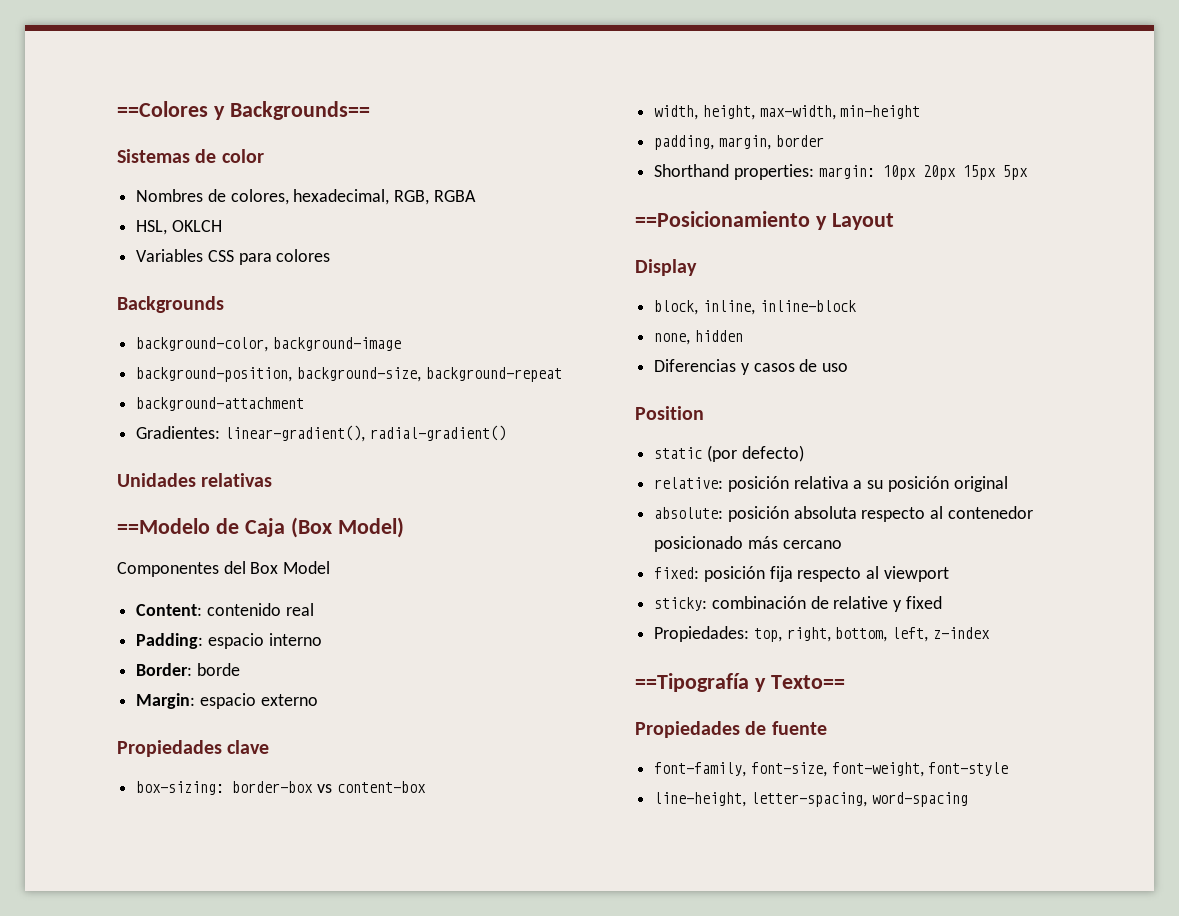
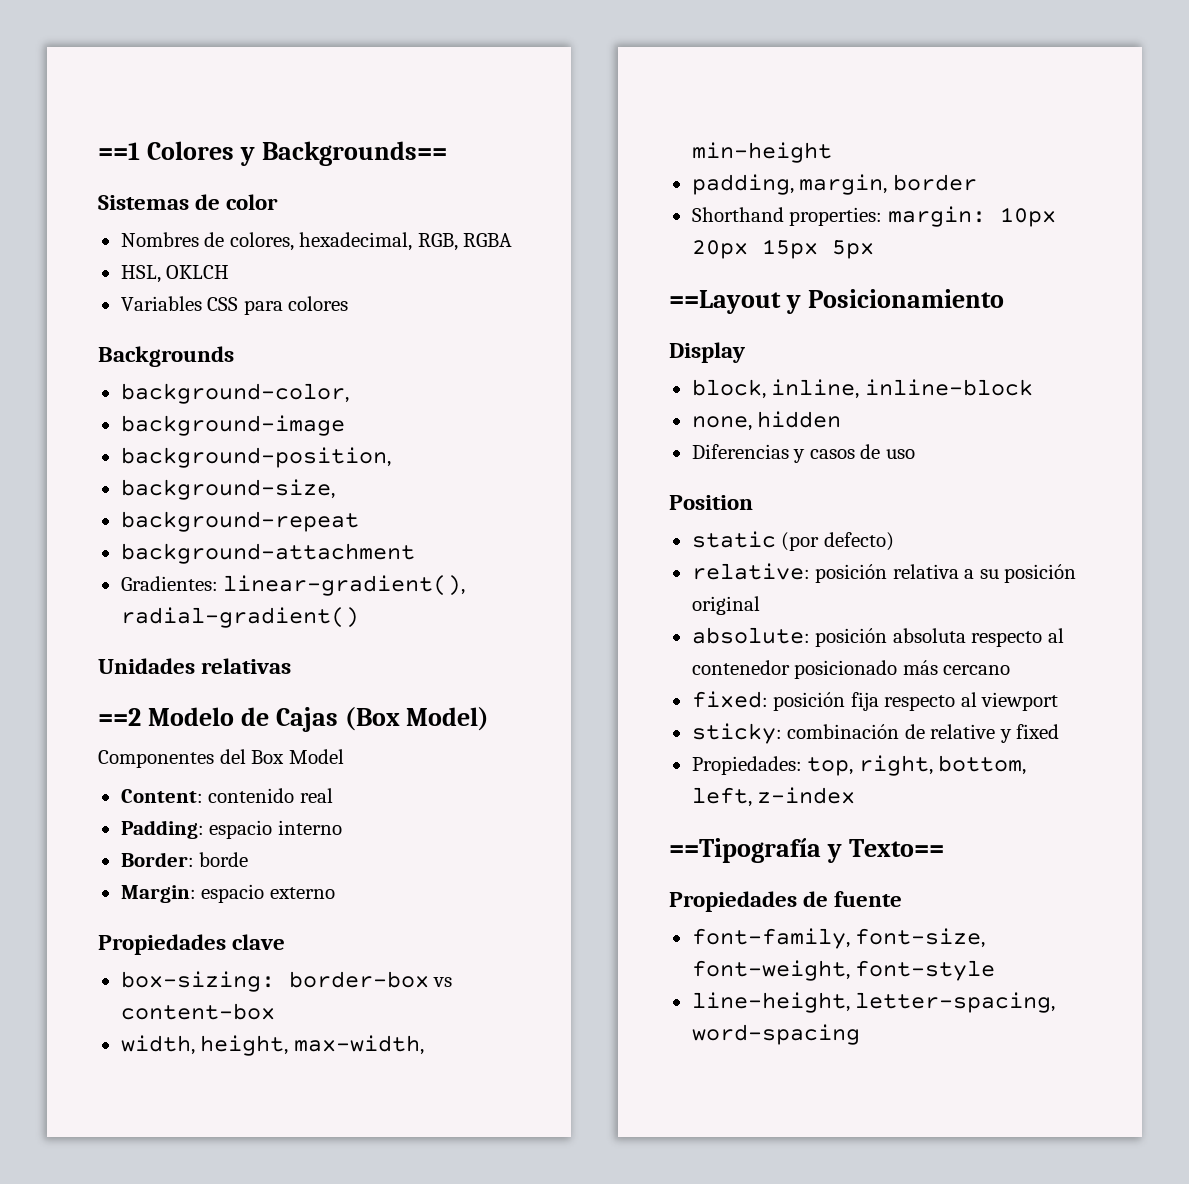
- ==Colores y Backgrounds==
+ ==1 Colores y Backgrounds==
- background-color, background-image
+ background-color,
+ background-image
- background-position, background-size, background-repeat
+ background-position,
+ background-size,
+ background-repeat
- ==Modelo de Caja (Box Model)
+ ==2 Modelo de Cajas (Box Model)
- ==Posicionamiento y Layout
+ ==Layout y Posicionamiento

